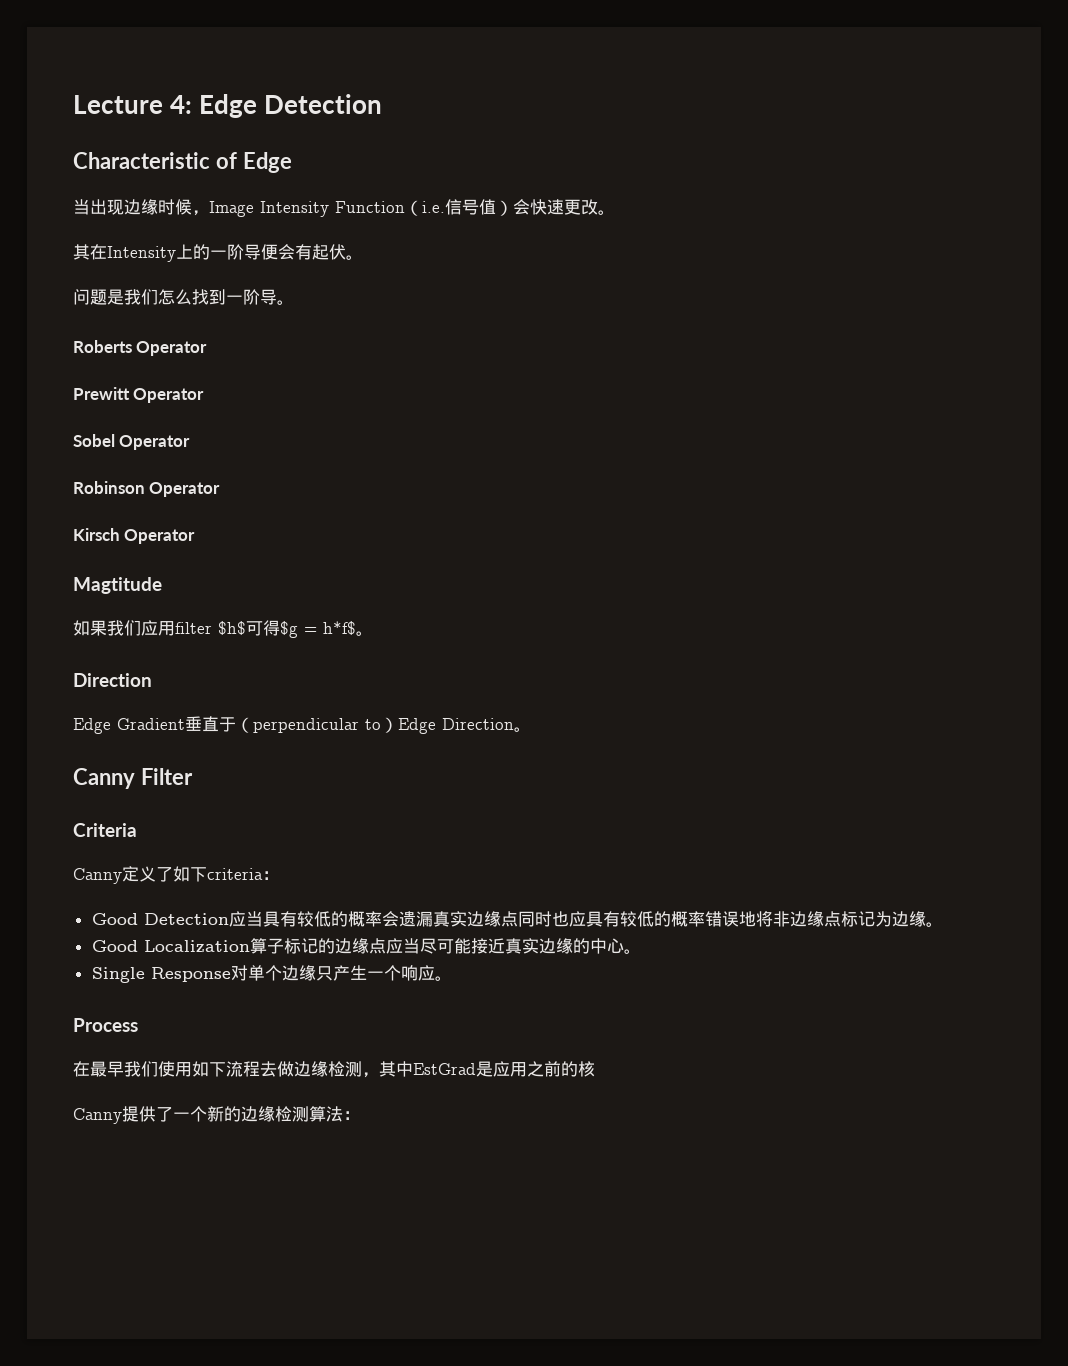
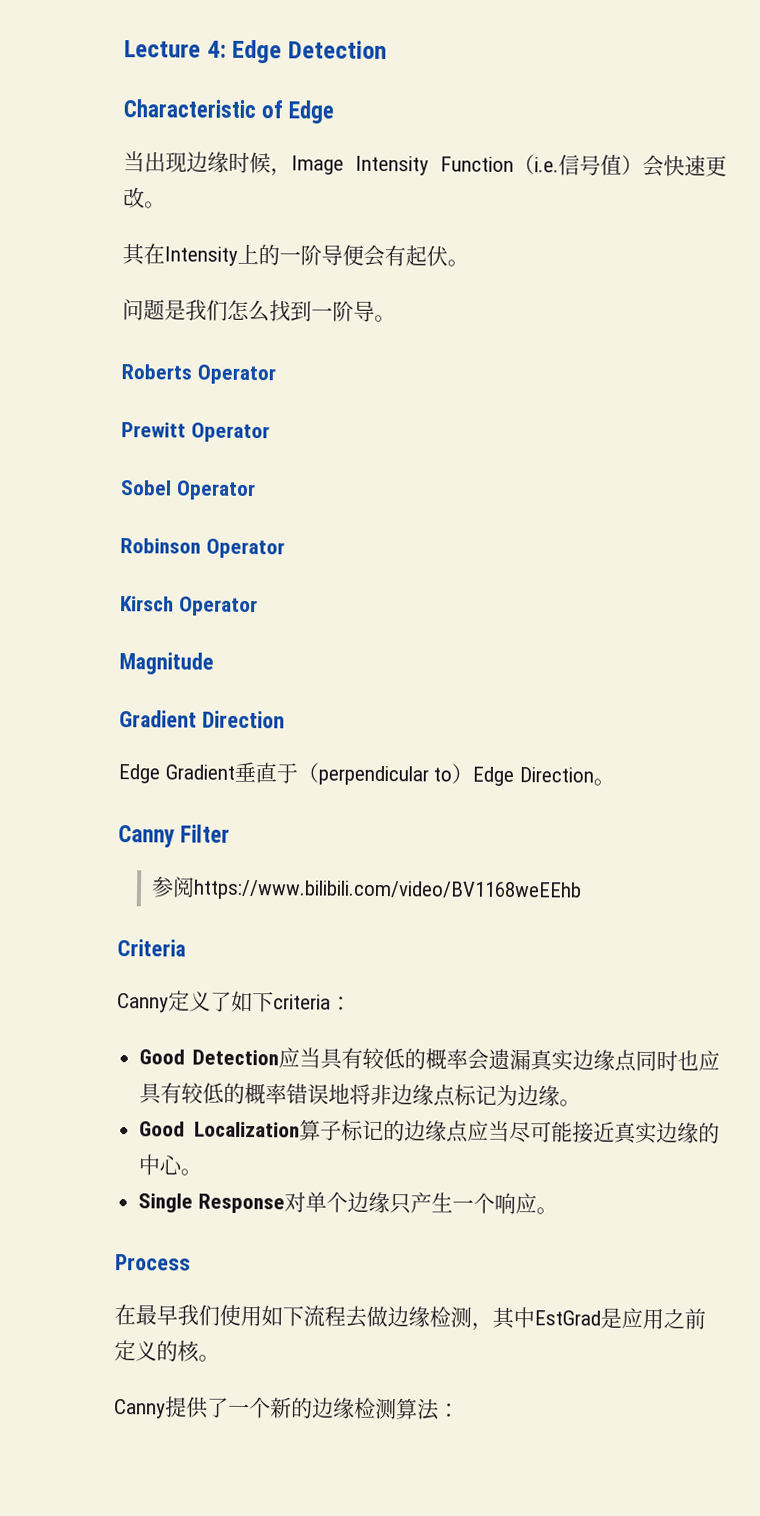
- Magtitude
- 如果我们应用filter $h$可得$g = h*f$。
- Direction
+ Magnitude
+ Gradient Direction
+ 参阅https://www.bilibili.com/video/BV1168weEEhb
- 在最早我们使用如下流程去做边缘检测，其中EstGrad是应用之前的核
+ 在最早我们使用如下流程去做边缘检测，其中EstGrad是应用之前定义的核。

